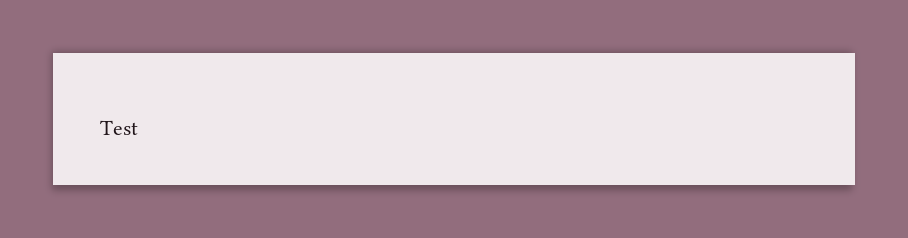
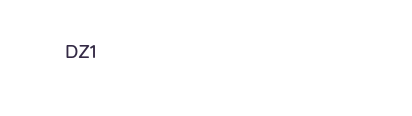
- Test
+ DZ1

